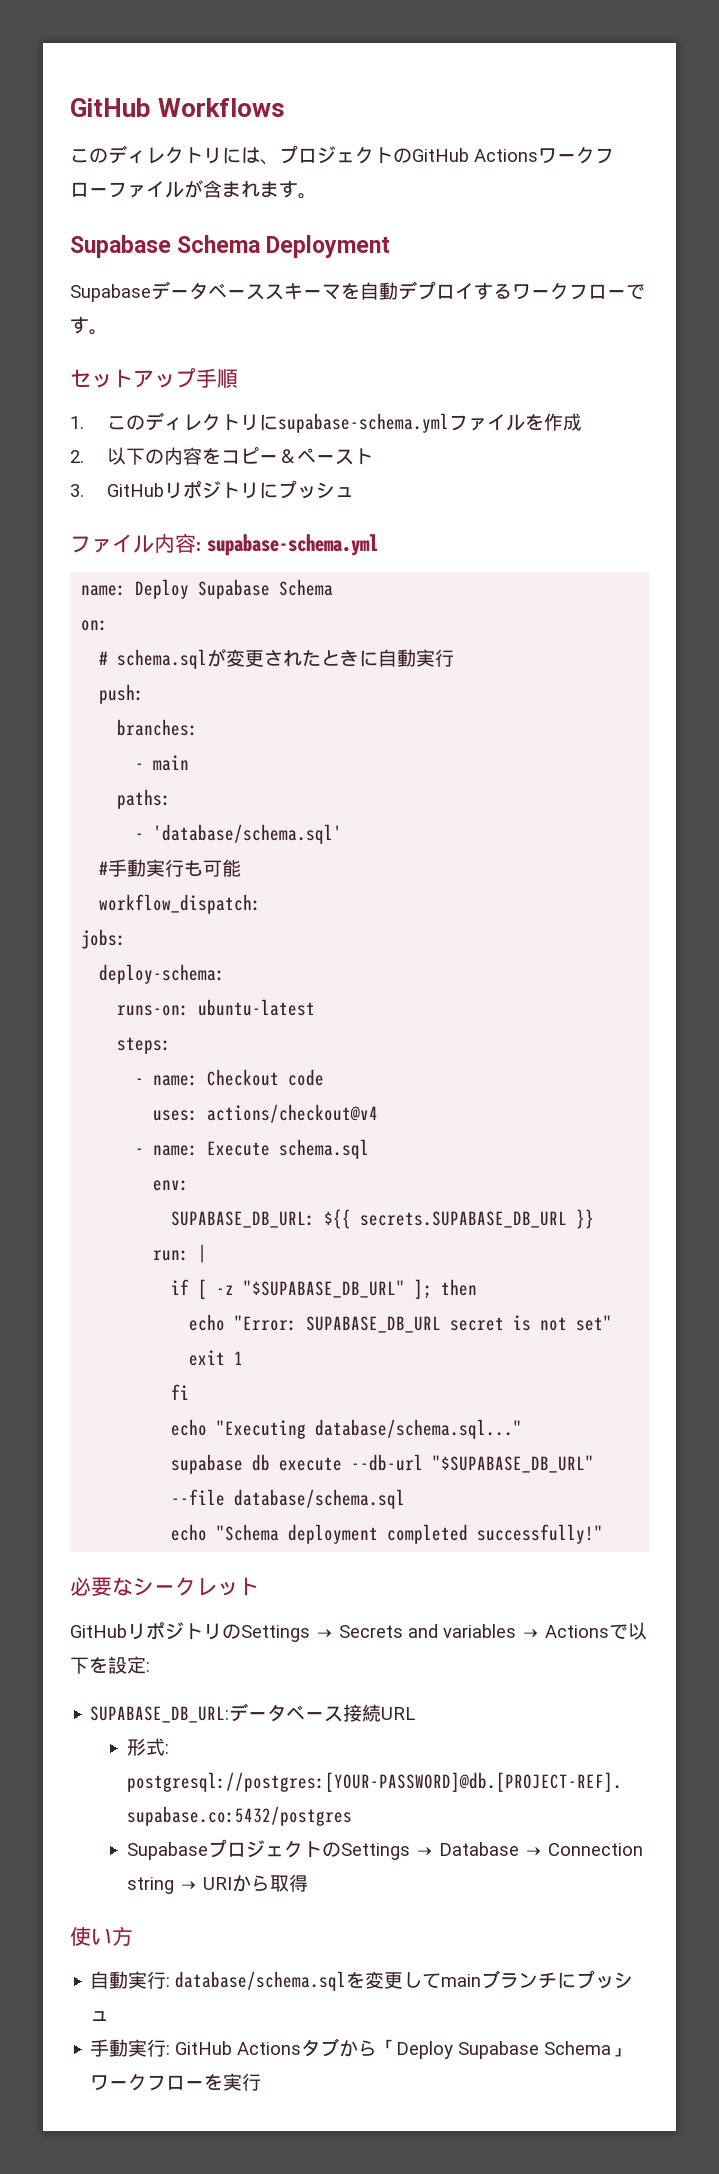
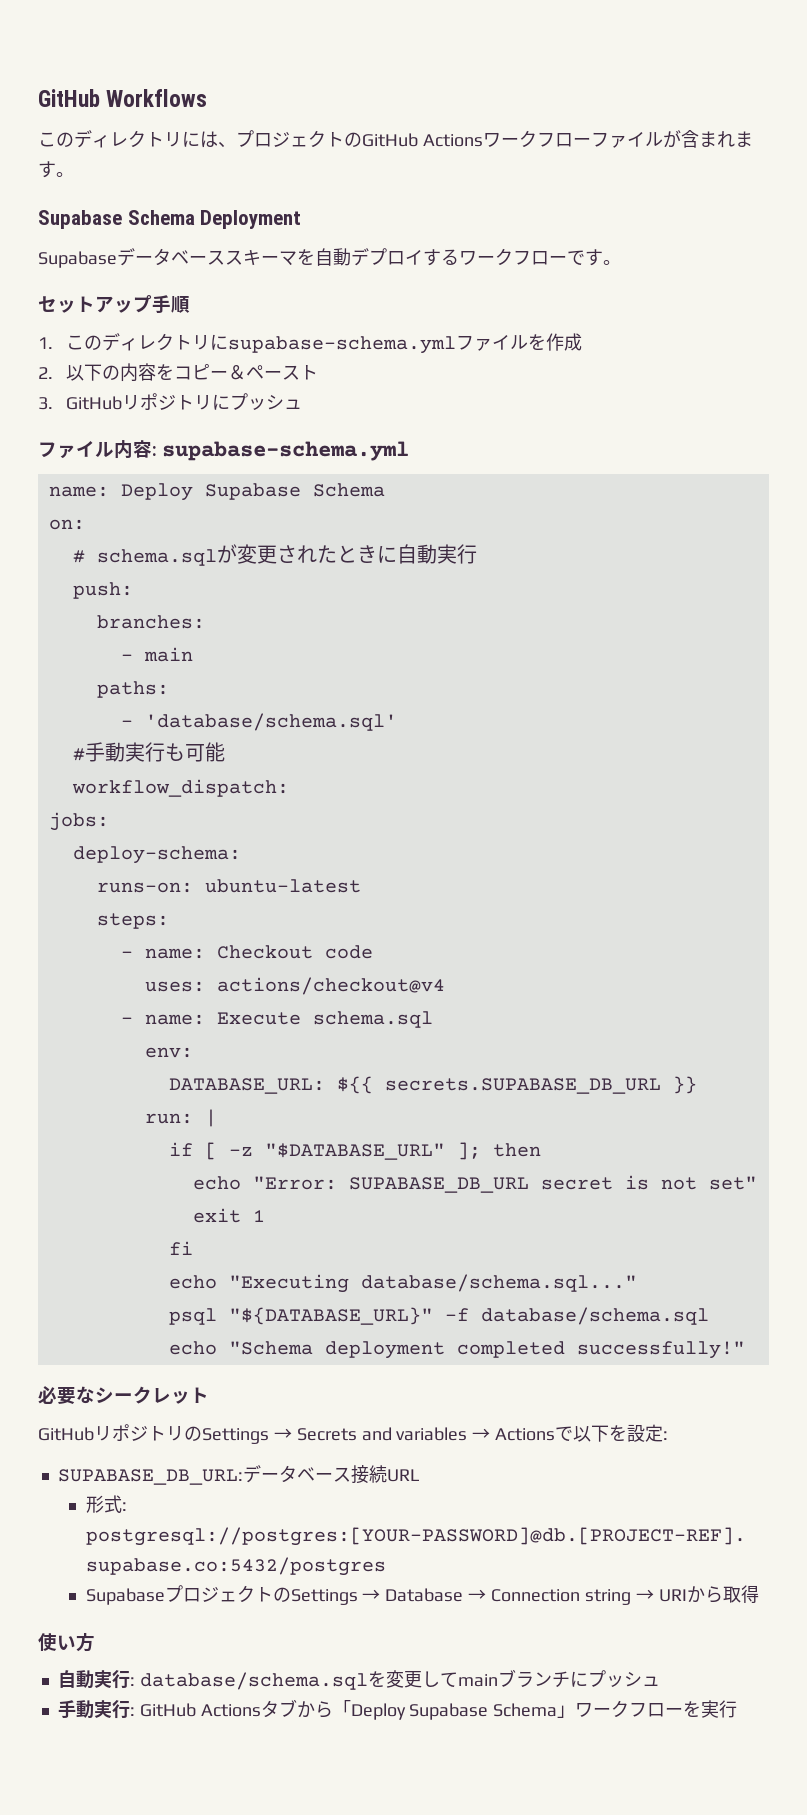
- SUPABASE_DB_URL: ${{ secrets.SUPABASE_DB_URL }}
+ DATABASE_URL: ${{ secrets.SUPABASE_DB_URL }}
- if [ -z "$SUPABASE_DB_URL" ]; then
+ if [ -z "$DATABASE_URL" ]; then
- supabase db execute --db-url "$SUPABASE_DB_URL" --file database/schema.sql
+ psql "${DATABASE_URL}" -f database/schema.sql

